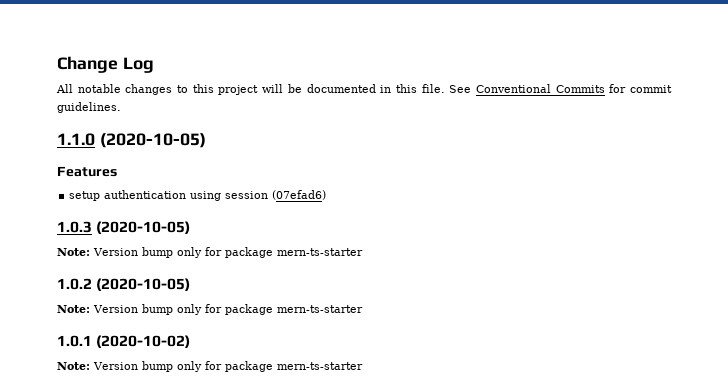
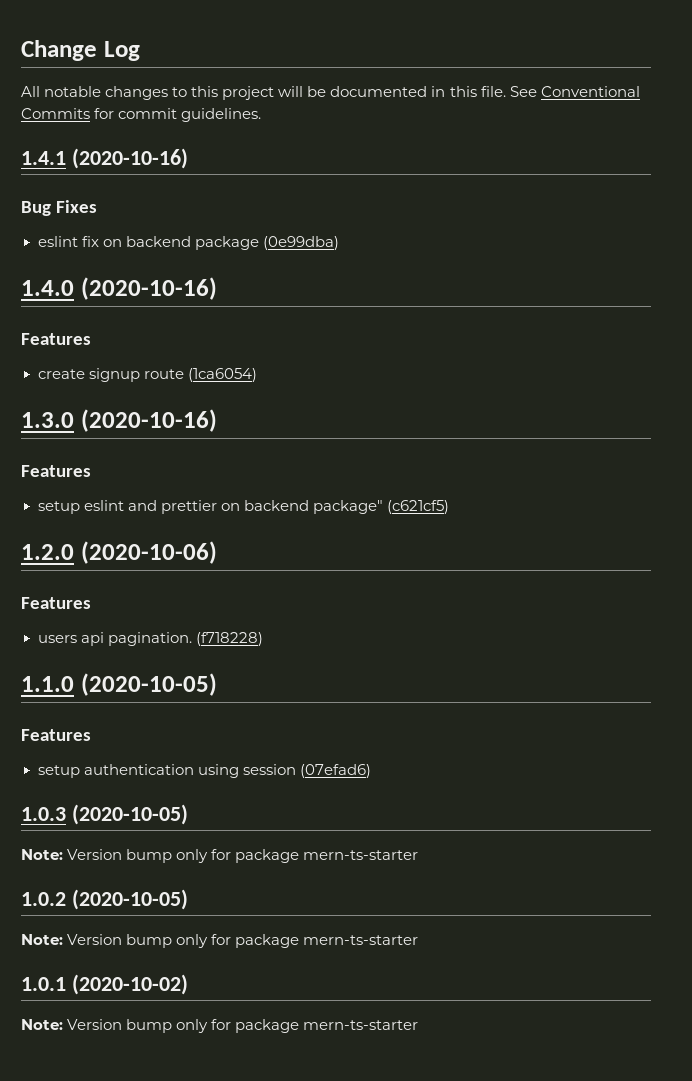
+ 1.4.1 (2020-10-16)
+ Bug Fixes
+ eslint fix on backend package (0e99dba)
+ 1.4.0 (2020-10-16)
+ Features
+ create signup route (1ca6054)
+ 1.3.0 (2020-10-16)
+ Features
+ setup eslint and prettier on backend package" (c621cf5)
+ 1.2.0 (2020-10-06)
+ Features
+ users api pagination. (f718228)

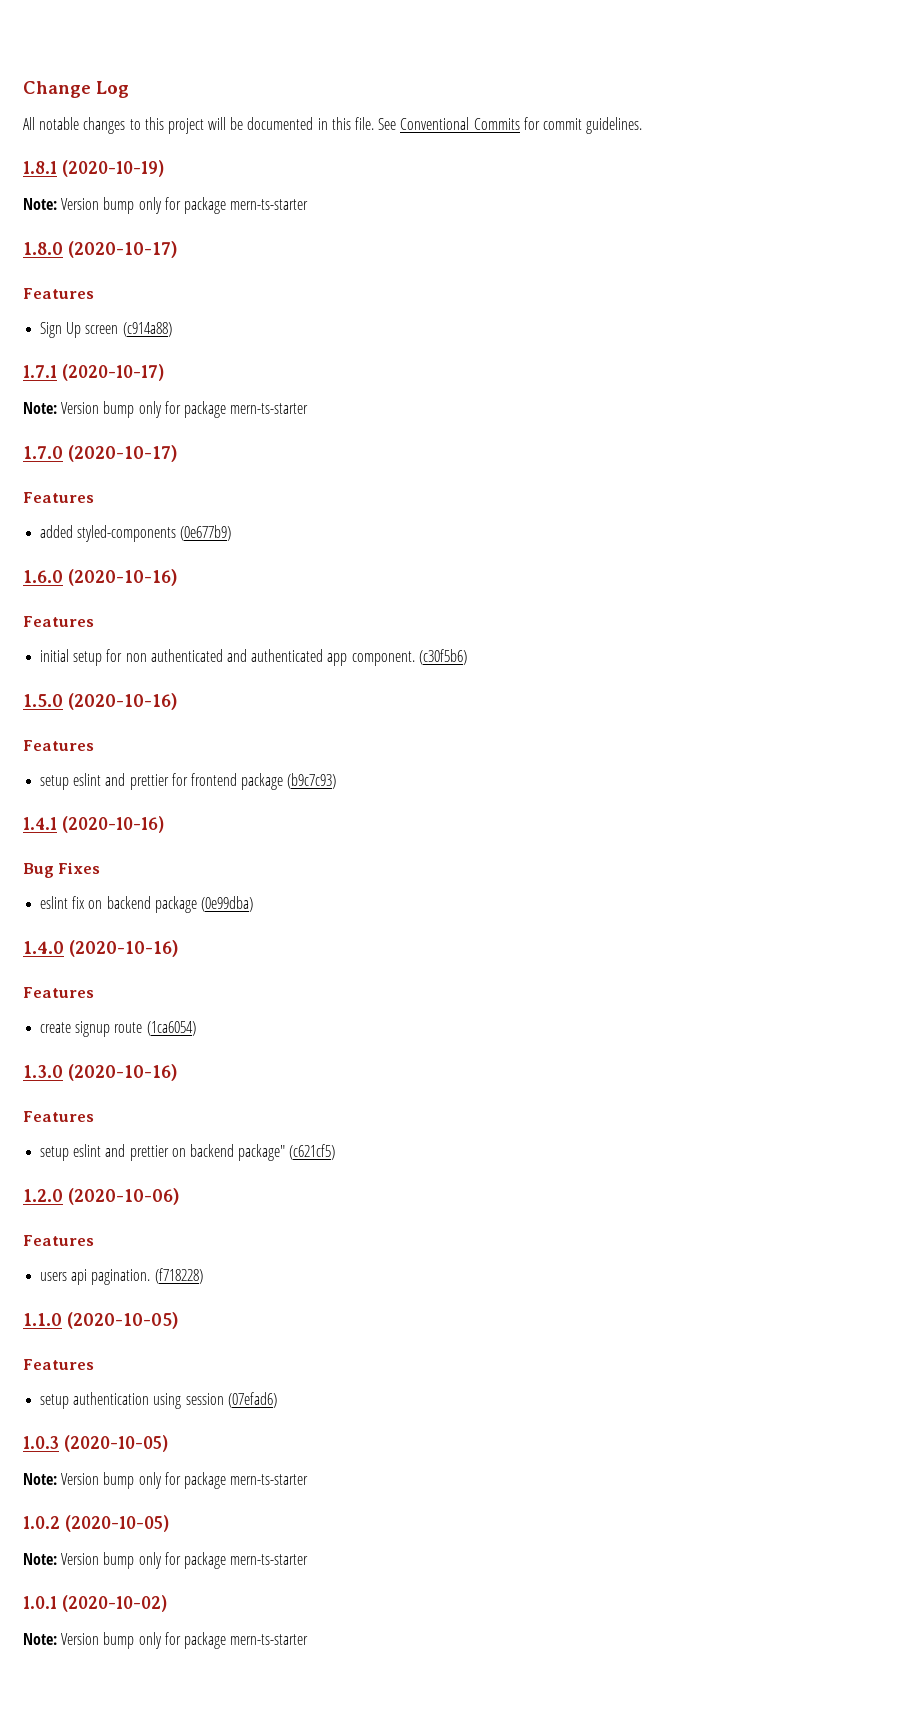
+ 1.8.1 (2020-10-19)
+ Note: Version bump only for package mern-ts-starter
+ 1.8.0 (2020-10-17)
+ Features
+ Sign Up screen (c914a88)
+ 1.7.1 (2020-10-17)
+ Note: Version bump only for package mern-ts-starter
+ 1.7.0 (2020-10-17)
+ Features
+ added styled-components (0e677b9)
+ 1.6.0 (2020-10-16)
+ Features
+ initial setup for non authenticated and authenticated app component. (c30f5b6)
+ 1.5.0 (2020-10-16)
+ Features
+ setup eslint and prettier for frontend package (b9c7c93)

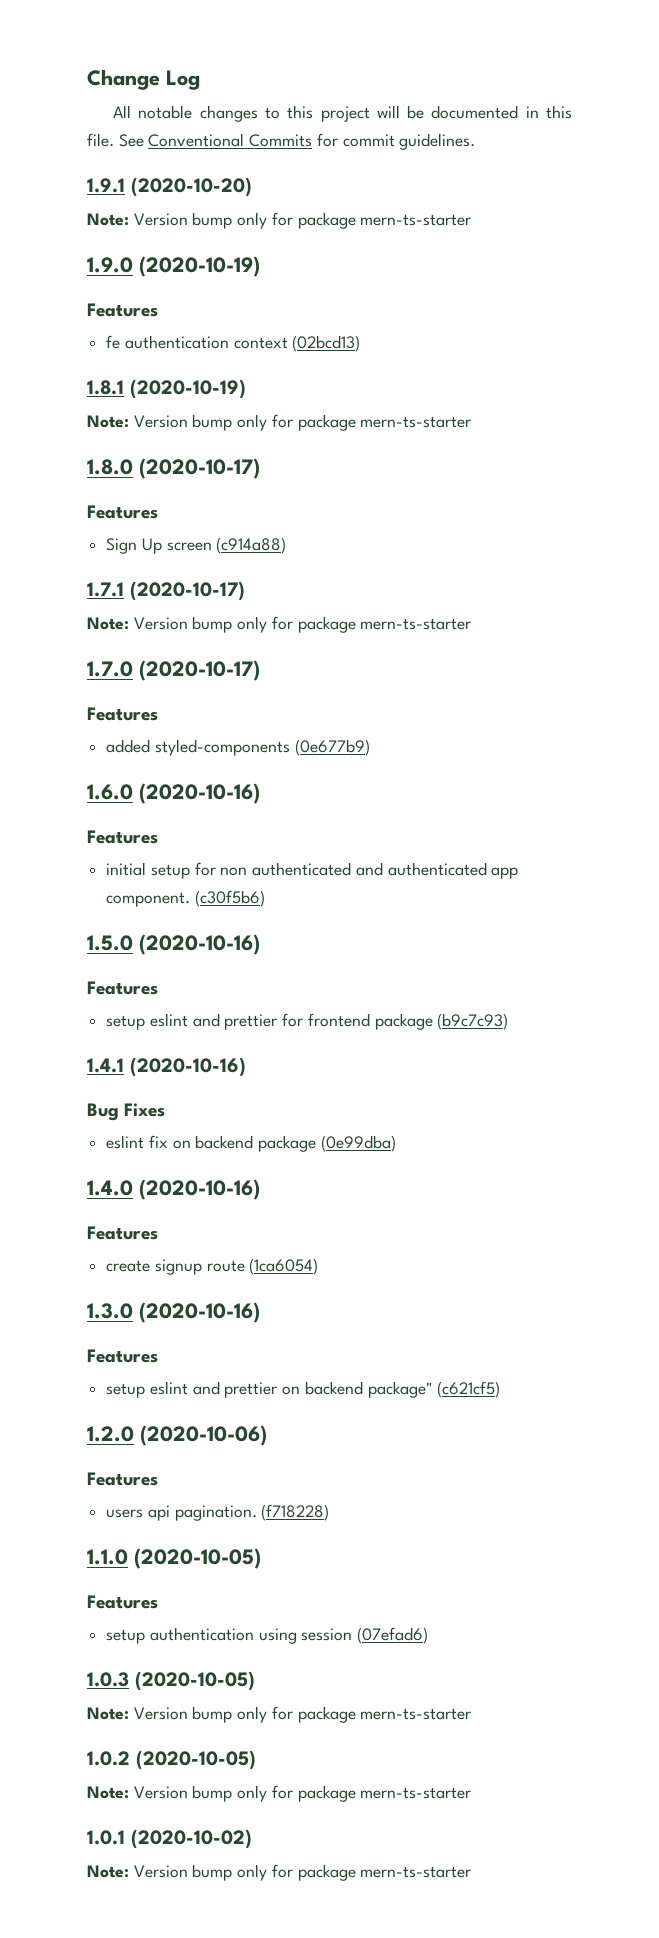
+ 1.9.1 (2020-10-20)
+ Note: Version bump only for package mern-ts-starter
+ 1.9.0 (2020-10-19)
+ Features
+ fe authentication context (02bcd13)

